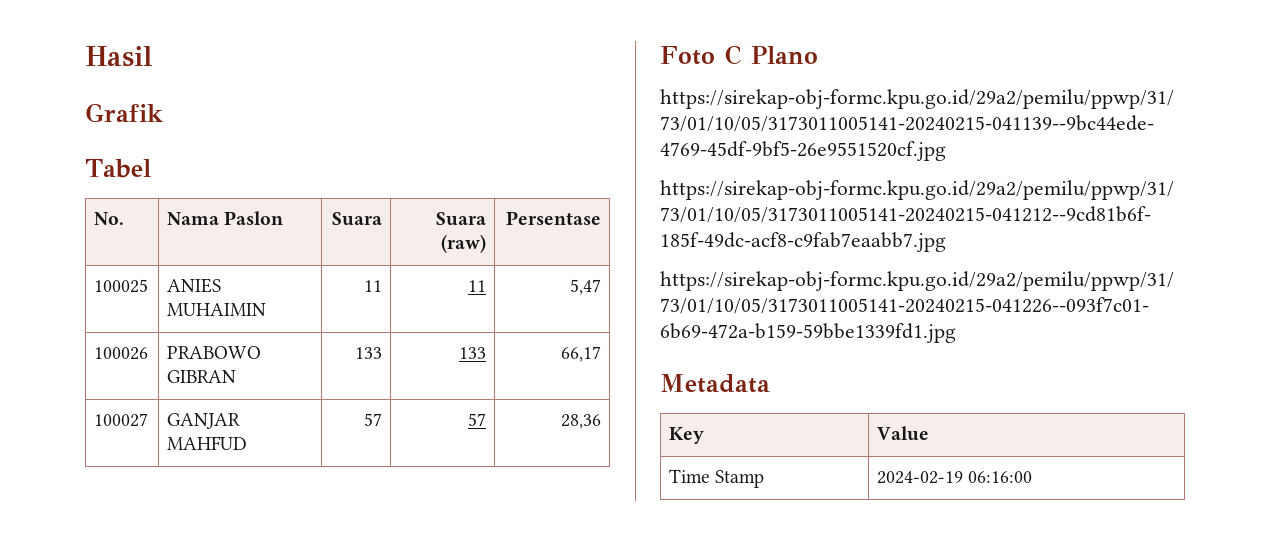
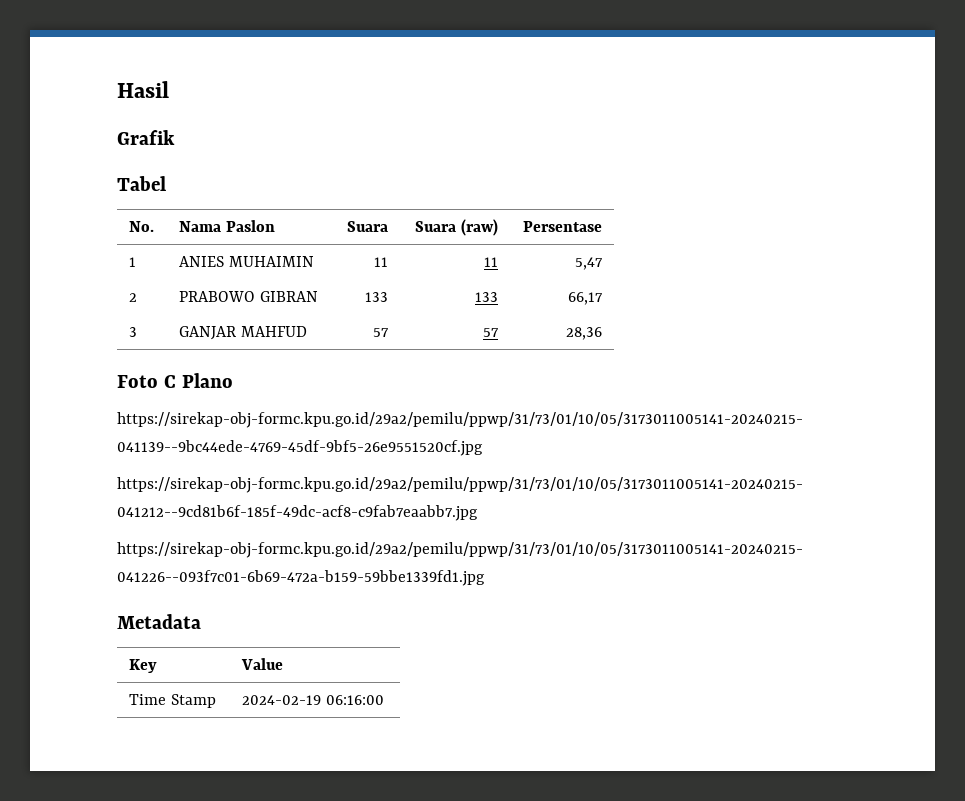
- 100025 | ANIES MUHAIMIN | 11 | 11 | 5,47
+ 1 | ANIES MUHAIMIN | 11 | 11 | 5,47
- 100026 | PRABOWO GIBRAN | 133 | 133 | 66,17
+ 2 | PRABOWO GIBRAN | 133 | 133 | 66,17
- 100027 | GANJAR MAHFUD | 57 | 57 | 28,36
+ 3 | GANJAR MAHFUD | 57 | 57 | 28,36

